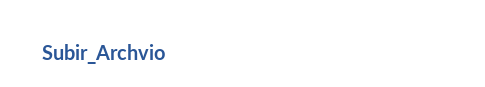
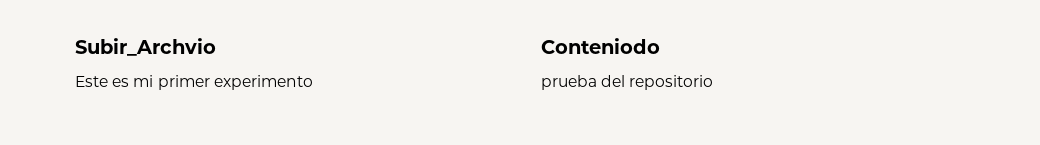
+ Este es mi primer experimento
+ Conteniodo
+ prueba del repositorio

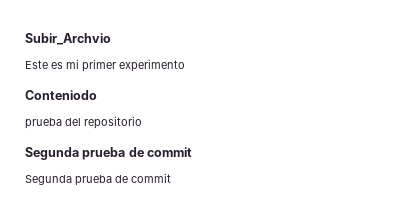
  prueba del repositorio
+ Segunda prueba de commit
+ Segunda prueba de commit

